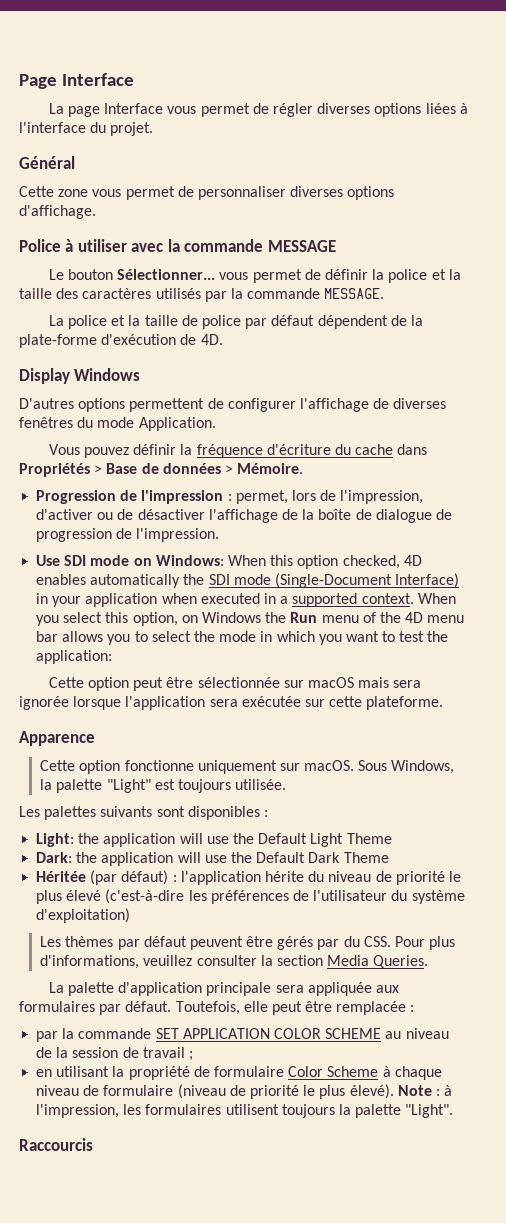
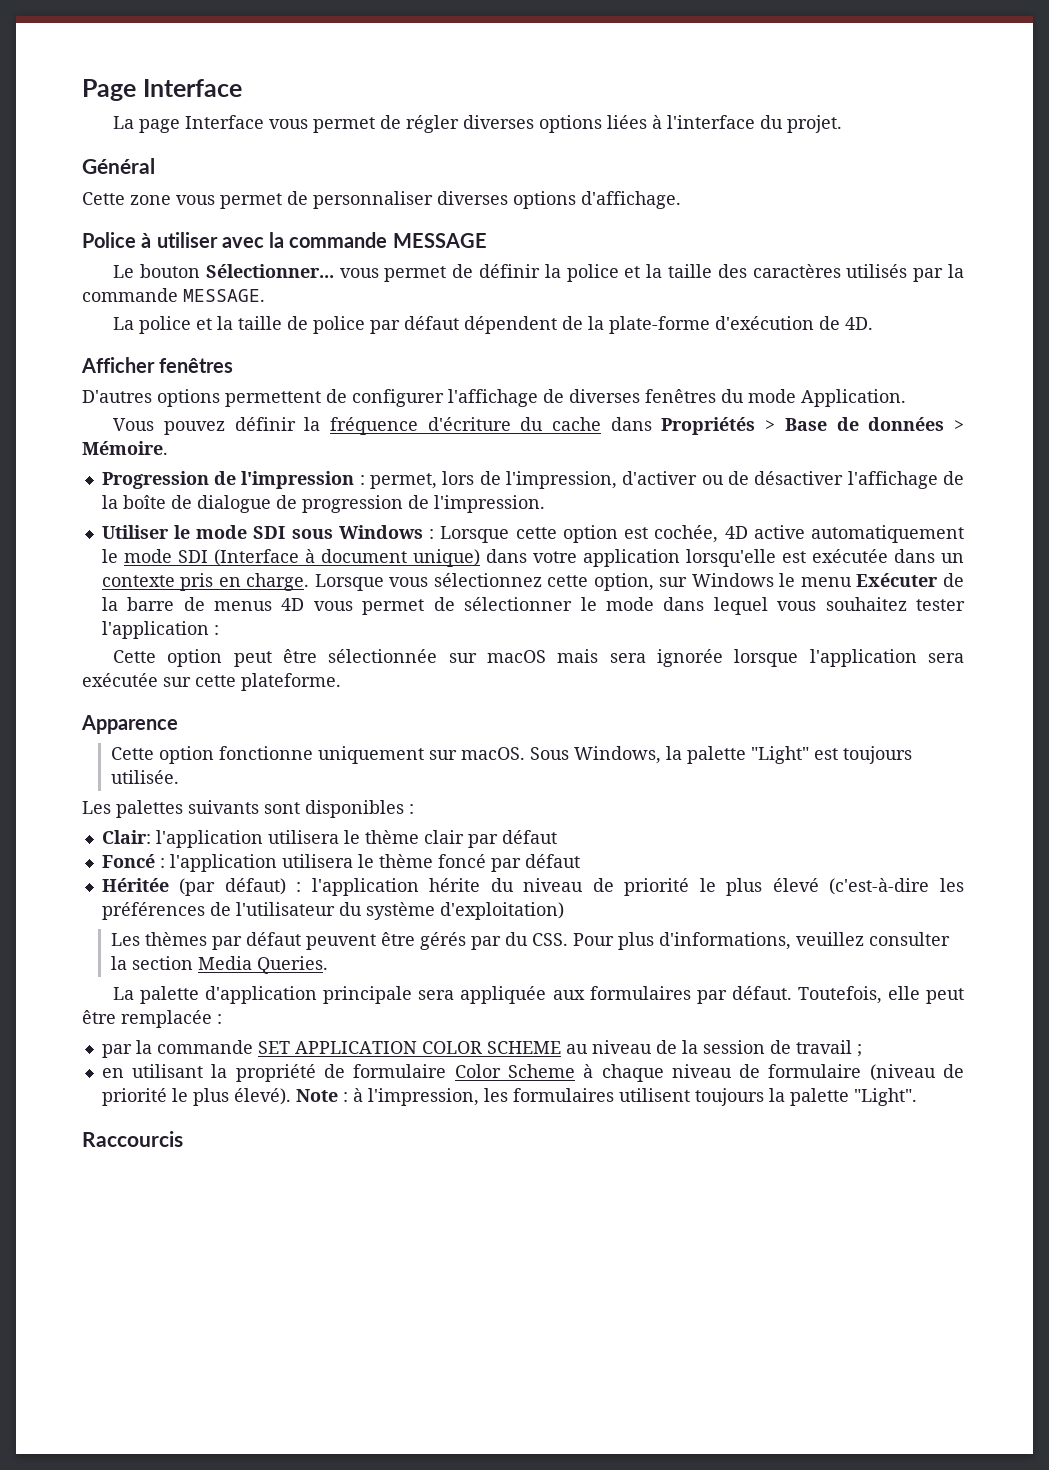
- Display Windows
+ Afficher fenêtres
- Use SDI mode on Windows: When this option checked, 4D enables automatically the SDI mode (Single-Document Interface) in your application when executed in a supported context. When you select this option, on Windows the Run menu of the 4D menu bar allows you to select the mode in which you want to test the application:
+ Utiliser le mode SDI sous Windows : Lorsque cette option est cochée, 4D active automatiquement le mode SDI (Interface à document unique) dans votre application lorsqu'elle est exécutée dans un contexte pris en charge. Lorsque vous sélectionnez cette option, sur Windows le menu Exécuter de la barre de menus 4D vous permet de sélectionner le mode dans lequel vous souhaitez tester l'application :
- Light: the application will use the Default Light Theme
- Dark: the application will use the Default Dark Theme
+ Clair: l'application utilisera le thème clair par défaut
+ Foncé : l'application utilisera le thème foncé par défaut

